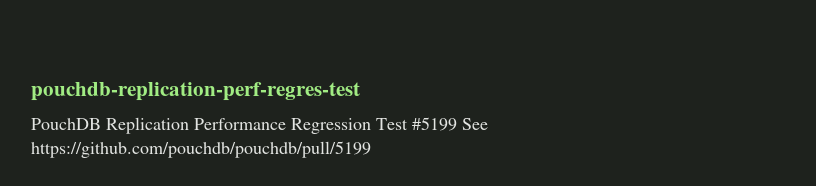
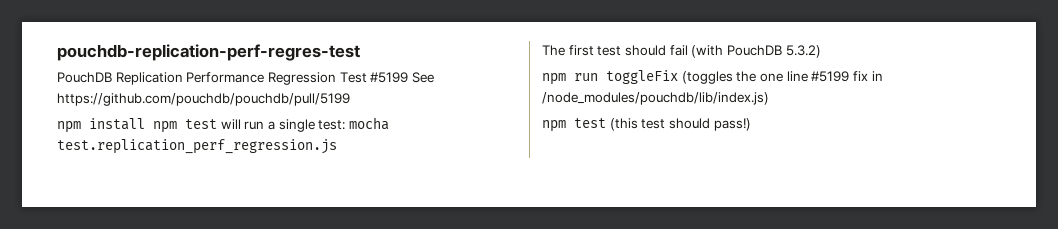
+ npm install npm test will run a single test: mocha test.replication_perf_regression.js
+ The first test should fail (with PouchDB 5.3.2)
+ npm run toggleFix (toggles the one line #5199 fix in /node_modules/pouchdb/lib/index.js)
+ npm test (this test should pass!)

